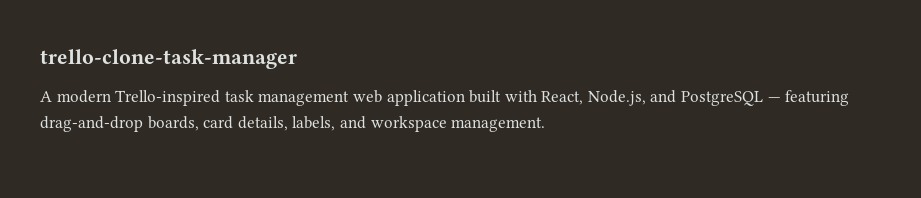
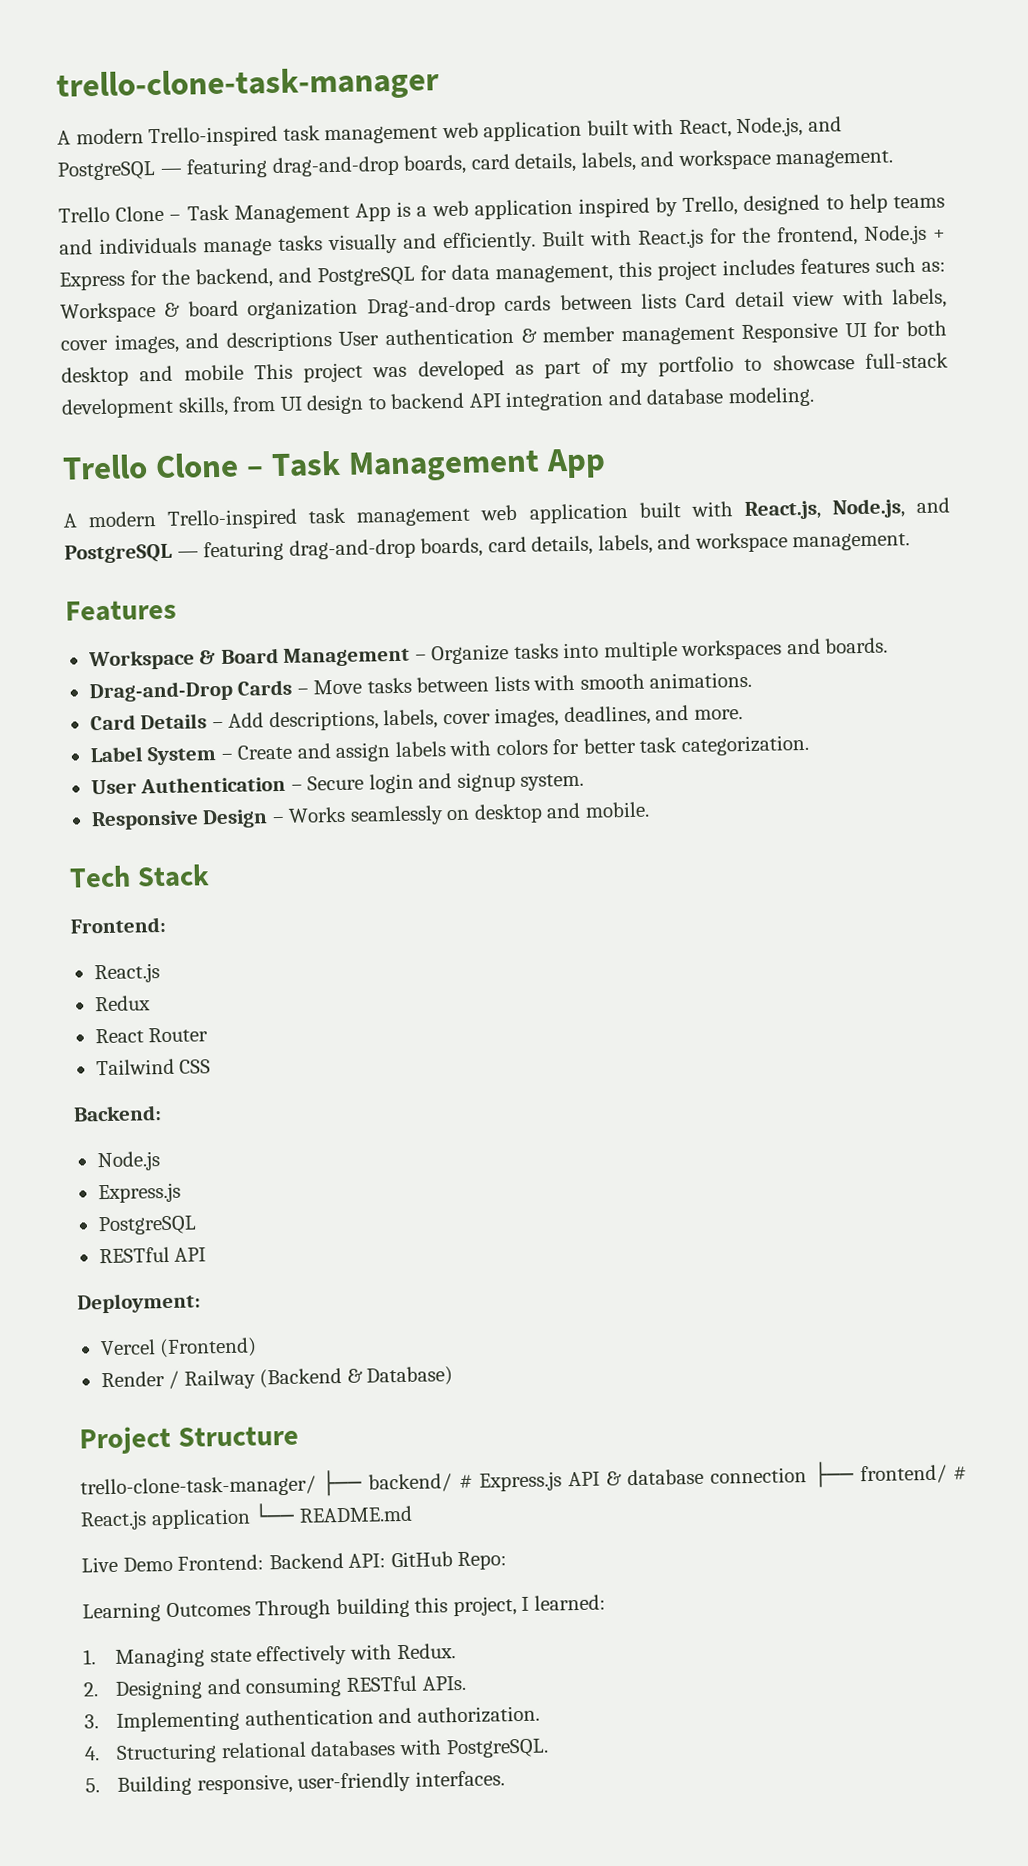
+ Trello Clone – Task Management App is a web application inspired by Trello, designed to help teams and individuals manage tasks visually and efficiently. Built with React.js for the frontend, Node.js + Express for the backend, and PostgreSQL for data management, this project includes features such as: Workspace & board organization Drag-and-drop cards between lists Card detail view with labels, cover images, and descriptions User authentication & member management Responsive UI for both desktop and mobile This project was developed as part of my portfolio to showcase full-stack development skills, from UI design to backend API integration and database modeling.
+ Trello Clone – Task Management App
+ A modern Trello-inspired task management web application built with React.js, Node.js, and PostgreSQL — featuring drag-and-drop boards, card details, labels, and workspace management.
+ Features
+ Workspace & Board Management – Organize tasks into multiple workspaces and boards.
+ Drag-and-Drop Cards – Move tasks between lists with smooth animations.
+ Card Details – Add descriptions, labels, cover images, deadlines, and more.
+ Label System – Create and assign labels with colors for better task categorization.
+ User Authentication – Secure login and signup system.
+ Responsive Design – Works seamlessly on desktop and mobile.
+ Tech Stack
+ Frontend:
+ React.js
+ Redux
+ React Router
+ Tailwind CSS
+ Backend:
+ Node.js
+ Express.js
+ PostgreSQL
+ RESTful API
+ Deployment:
+ Vercel (Frontend)
+ Render / Railway (Backend & Database)
+ Project Structure
+ trello-clone-task-manager/ ├── backend/ # Express.js API & database connection ├── frontend/ # React.js application └── README.md
+ Live Demo Frontend: Backend API: GitHub Repo:
+ Learning Outcomes Through building this project, I learned:
+ 1. Managing state effectively with Redux.
+ 2. Designing and consuming RESTful APIs.
+ 3. Implementing authentication and authorization.
+ 4. Structuring relational databases with PostgreSQL.
+ 5. Building responsive, user-friendly interfaces.

